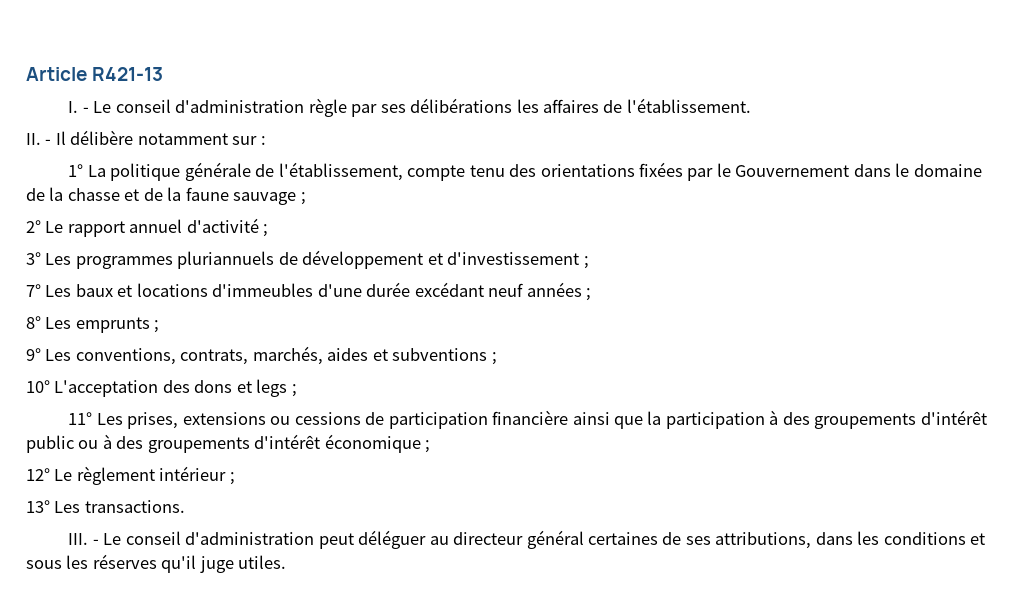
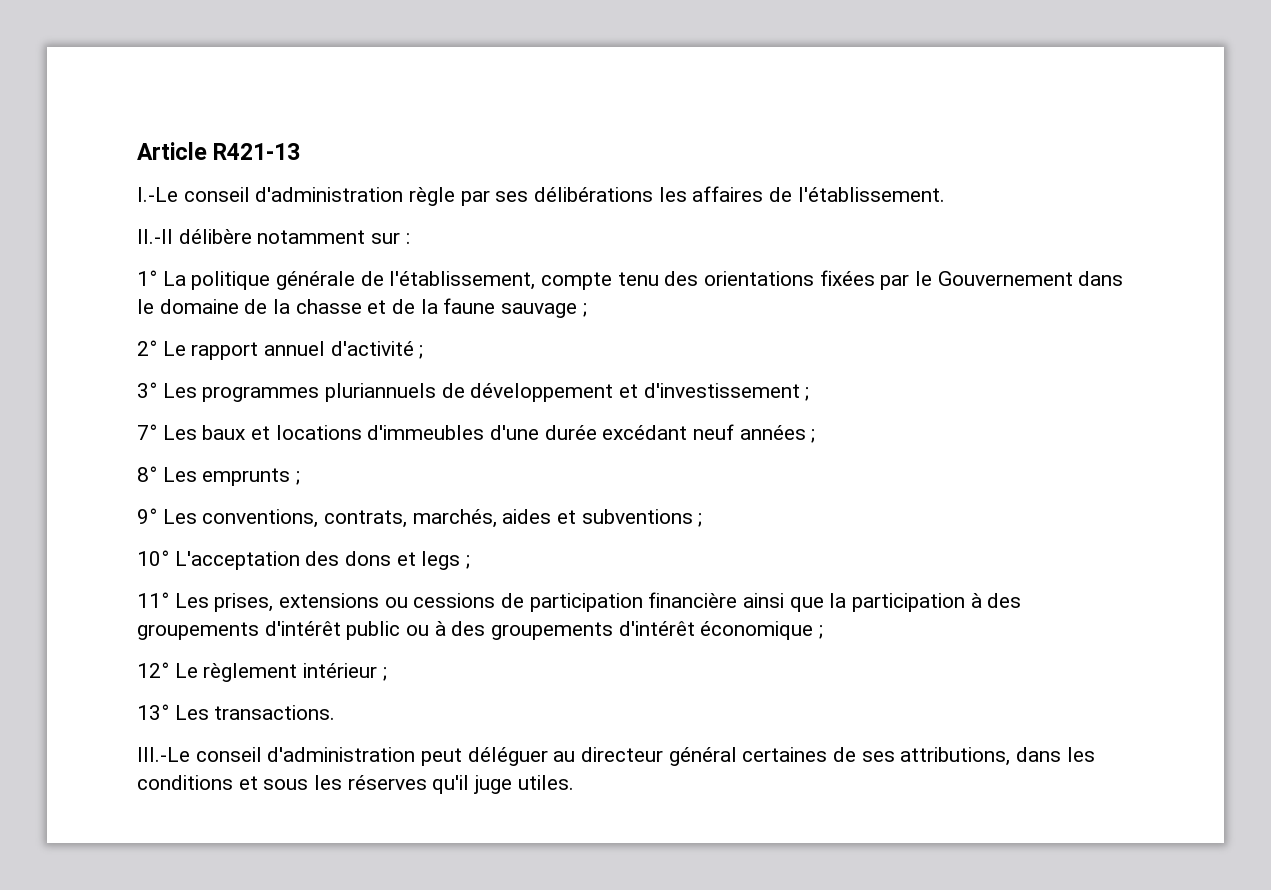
- I. - Le conseil d'administration règle par ses délibérations les affaires de l'établissement.
+ I.-Le conseil d'administration règle par ses délibérations les affaires de l'établissement.
- II. - Il délibère notamment sur :
+ II.-Il délibère notamment sur :
- III. - Le conseil d'administration peut déléguer au directeur général certaines de ses attributions, dans les conditions et sous les réserves qu'il juge utiles.
+ III.-Le conseil d'administration peut déléguer au directeur général certaines de ses attributions, dans les conditions et sous les réserves qu'il juge utiles.

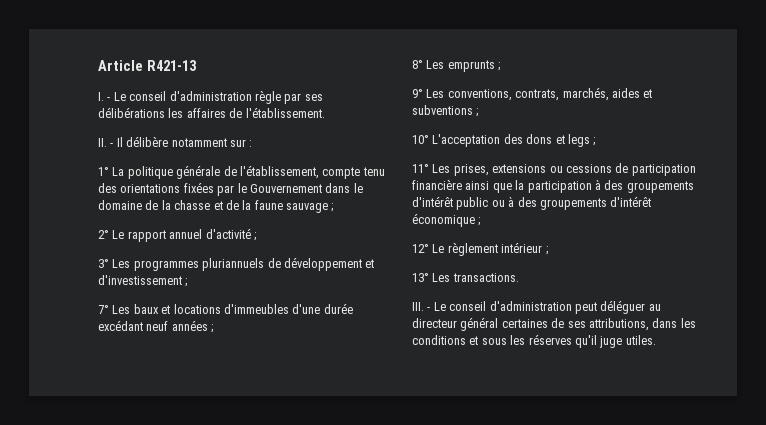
- I.-Le conseil d'administration règle par ses délibérations les affaires de l'établissement.
+ I. - Le conseil d'administration règle par ses délibérations les affaires de l'établissement.
- II.-Il délibère notamment sur :
+ II. - Il délibère notamment sur :
- III.-Le conseil d'administration peut déléguer au directeur général certaines de ses attributions, dans les conditions et sous les réserves qu'il juge utiles.
+ III. - Le conseil d'administration peut déléguer au directeur général certaines de ses attributions, dans les conditions et sous les réserves qu'il juge utiles.

